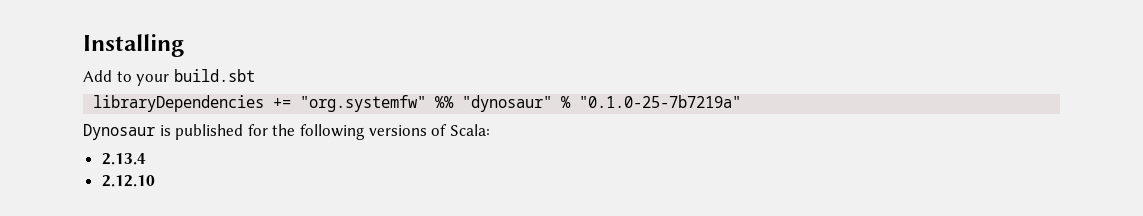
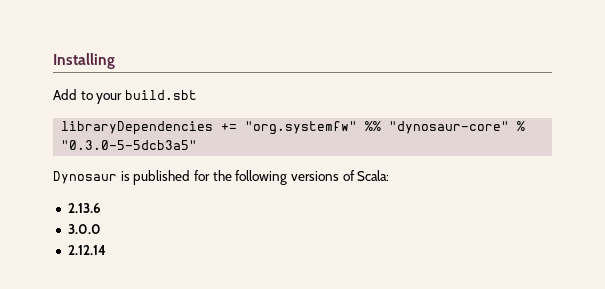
- libraryDependencies += "org.systemfw" %% "dynosaur" % "0.1.0-25-7b7219a"
+ libraryDependencies += "org.systemfw" %% "dynosaur-core" % "0.3.0-5-5dcb3a5"
- 2.13.4
- 2.12.10
+ 2.13.6
+ 3.0.0
+ 2.12.14

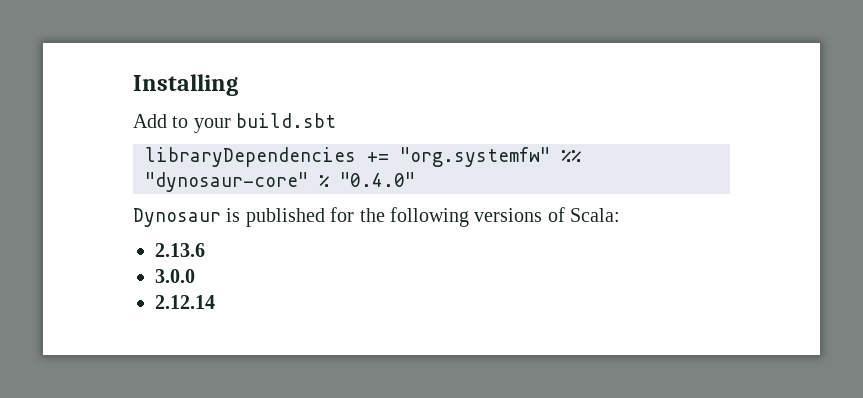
- libraryDependencies += "org.systemfw" %% "dynosaur-core" % "0.3.0-5-5dcb3a5"
+ libraryDependencies += "org.systemfw" %% "dynosaur-core" % "0.4.0"

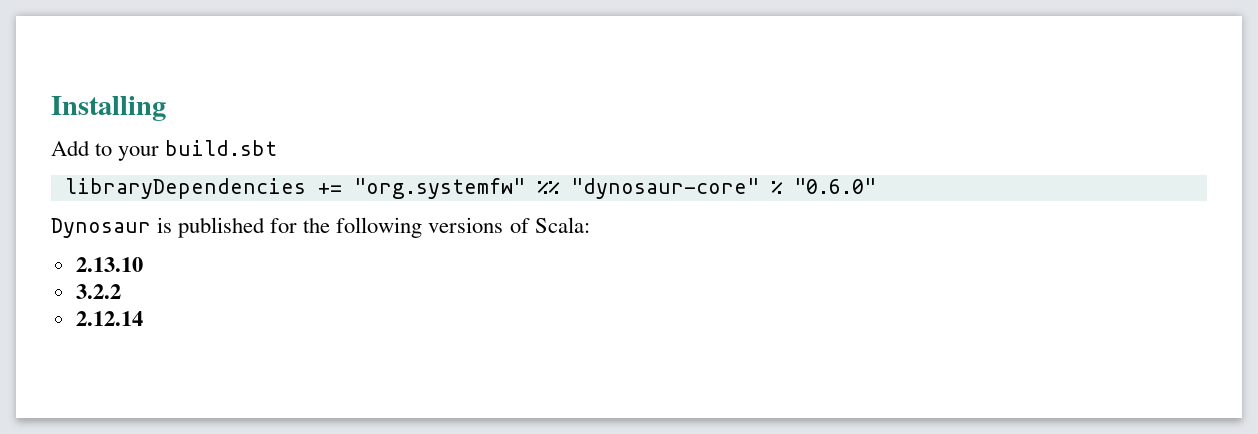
- libraryDependencies += "org.systemfw" %% "dynosaur-core" % "0.4.0"
+ libraryDependencies += "org.systemfw" %% "dynosaur-core" % "0.6.0"
- 2.13.6
- 3.0.0
+ 2.13.10
+ 3.2.2

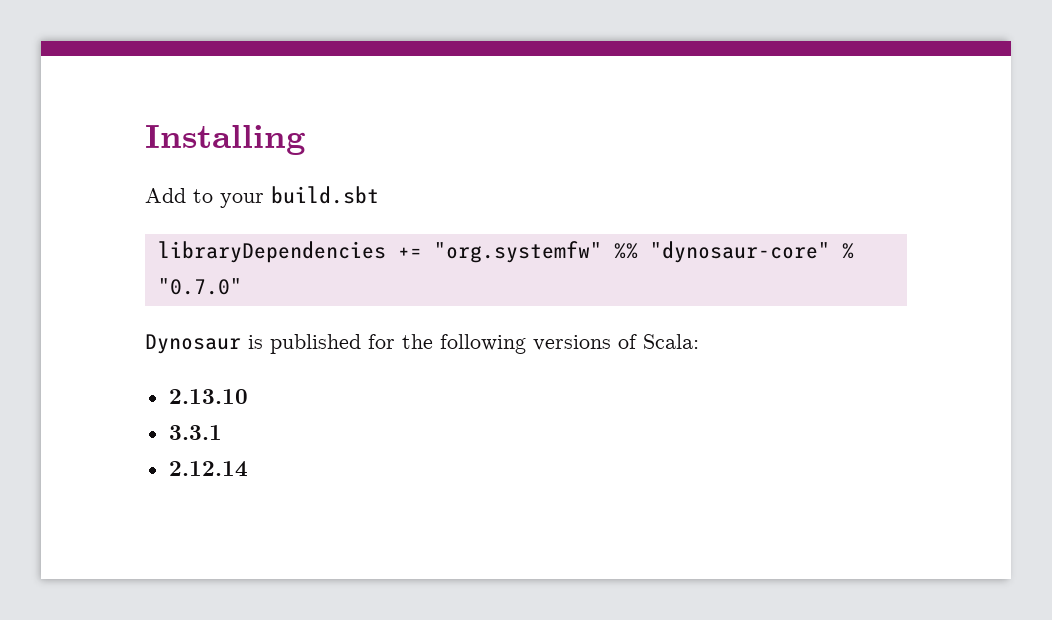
- libraryDependencies += "org.systemfw" %% "dynosaur-core" % "0.6.0"
+ libraryDependencies += "org.systemfw" %% "dynosaur-core" % "0.7.0"
- 3.2.2
+ 3.3.1

